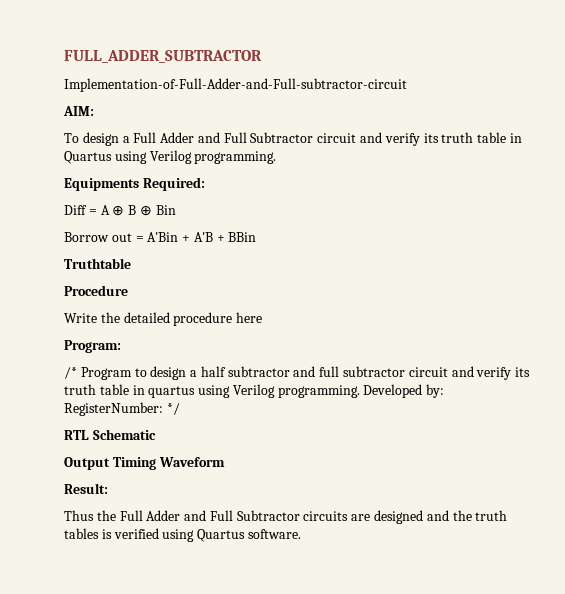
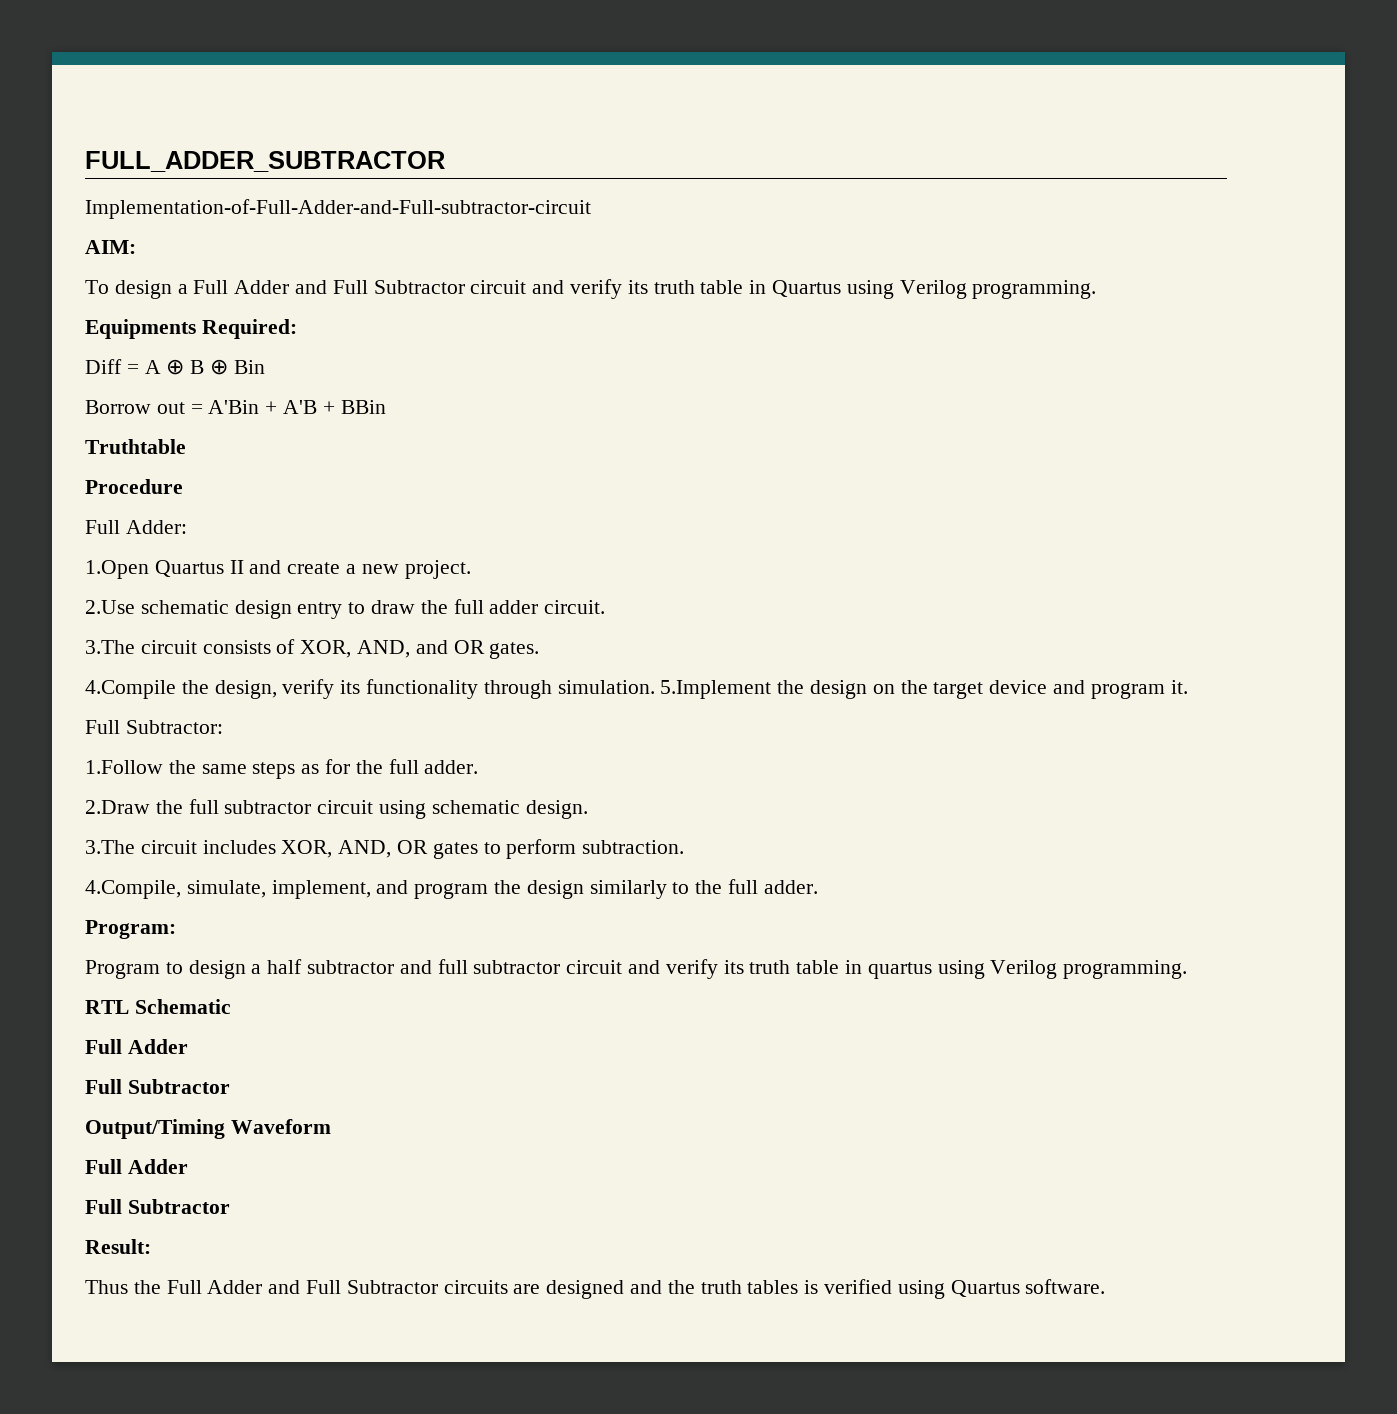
- Write the detailed procedure here
+ Full Adder:
+ 1.Open Quartus II and create a new project.
+ 2.Use schematic design entry to draw the full adder circuit.
+ 3.The circuit consists of XOR, AND, and OR gates.
+ 4.Compile the design, verify its functionality through simulation. 5.Implement the design on the target device and program it.
+ Full Subtractor:
+ 1.Follow the same steps as for the full adder.
+ 2.Draw the full subtractor circuit using schematic design.
+ 3.The circuit includes XOR, AND, OR gates to perform subtraction.
+ 4.Compile, simulate, implement, and program the design similarly to the full adder.
- /* Program to design a half subtractor and full subtractor circuit and verify its truth table in quartus using Verilog programming. Developed by: RegisterNumber: */
+ Program to design a half subtractor and full subtractor circuit and verify its truth table in quartus using Verilog programming.
  RTL Schematic
- Output Timing Waveform
+ Full Adder
+ Full Subtractor
+ Output/Timing Waveform
+ Full Adder
+ Full Subtractor

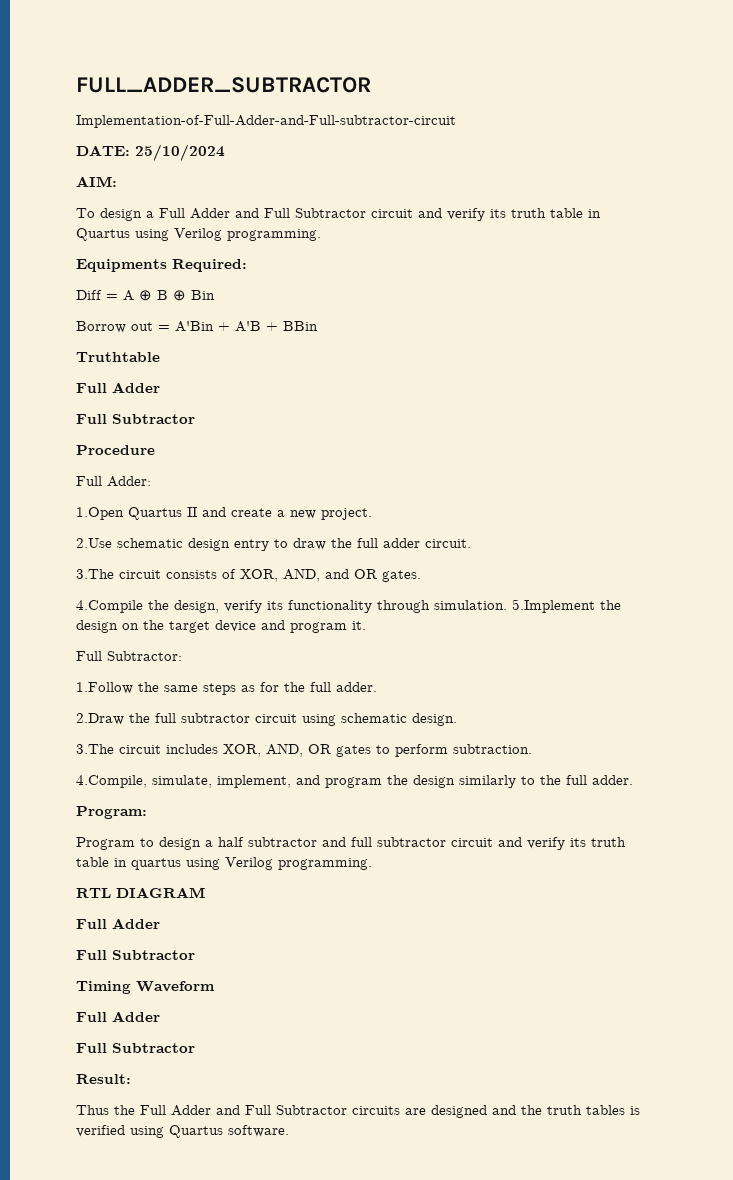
+ DATE: 25/10/2024
  Truthtable
+ Full Adder
+ Full Subtractor
- RTL Schematic
+ RTL DIAGRAM
  Full Adder
  Full Subtractor
- Output/Timing Waveform
+ Timing Waveform

